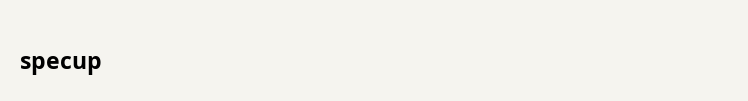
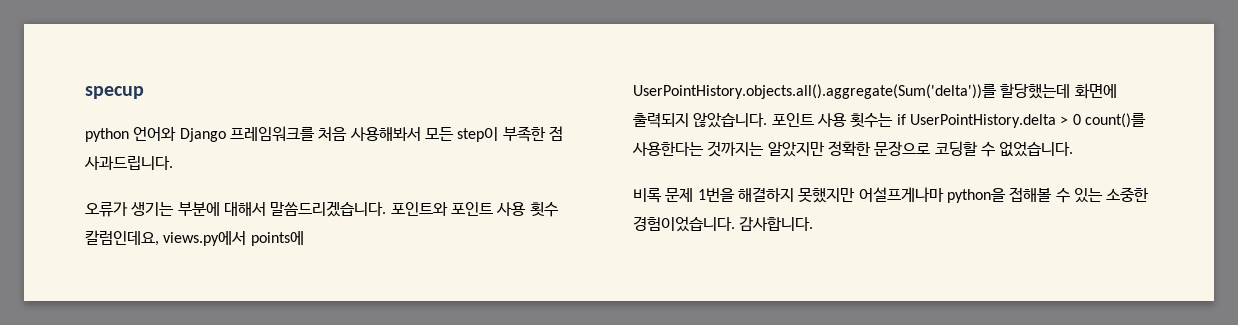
+ python 언어와 Django 프레임워크를 처음 사용해봐서 모든 step이 부족한 점 사과드립니다.
+ 오류가 생기는 부분에 대해서 말씀드리겠습니다. 포인트와 포인트 사용 횟수 칼럼인데요, views.py에서 points에 UserPointHistory.objects.all().aggregate(Sum('delta'))를 할당했는데 화면에 출력되지 않았습니다. 포인트 사용 횟수는 if UserPointHistory.delta > 0 count()를 사용한다는 것까지는 알았지만 정확한 문장으로 코딩할 수 없었습니다.
+ 비록 문제 1번을 해결하지 못했지만 어설프게나마 python을 접해볼 수 있는 소중한 경험이었습니다. 감사합니다.

